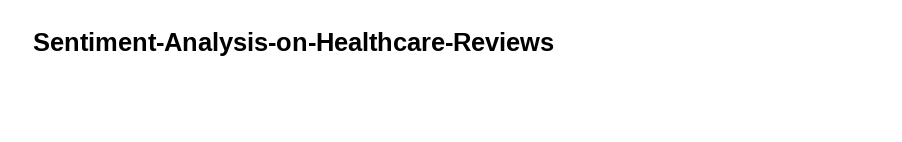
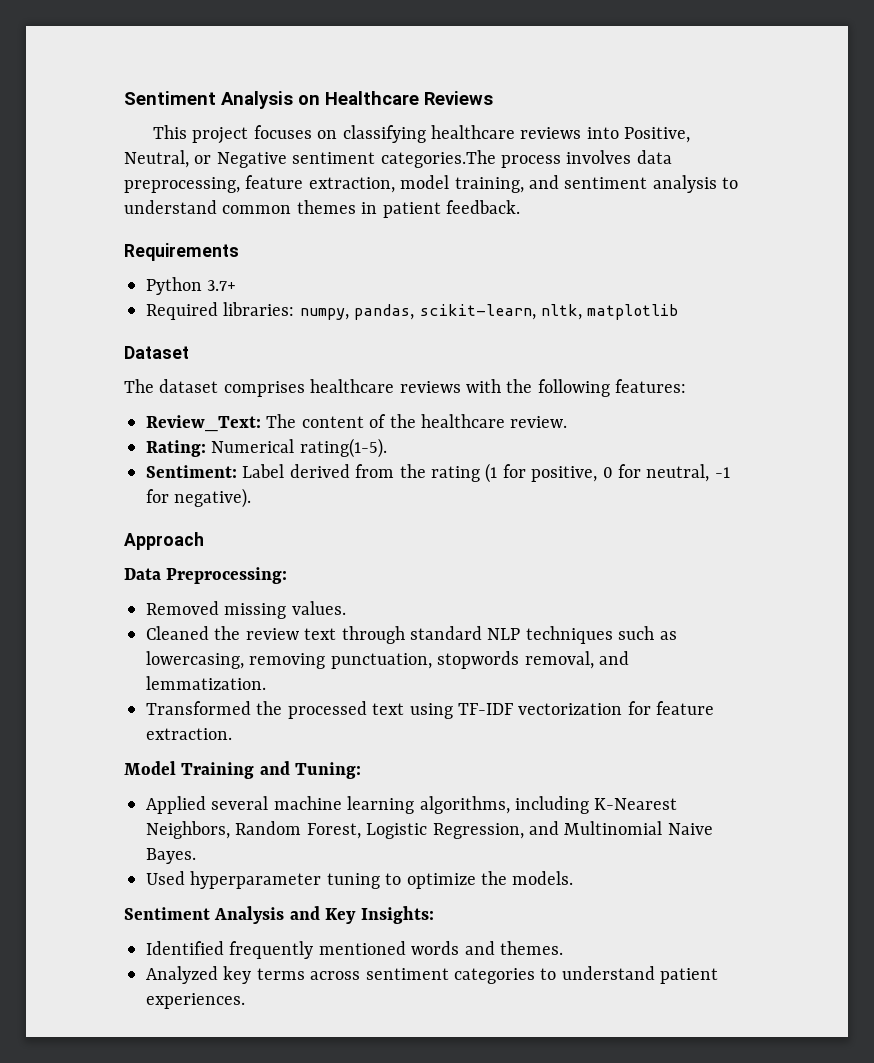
- Sentiment-Analysis-on-Healthcare-Reviews
+ Sentiment Analysis on Healthcare Reviews
+ This project focuses on classifying healthcare reviews into Positive, Neutral, or Negative sentiment categories.The process involves data preprocessing, feature extraction, model training, and sentiment analysis to understand common themes in patient feedback.
+ Requirements
+ Python 3.7+
+ Required libraries: numpy, pandas, scikit-learn, nltk, matplotlib
+ Dataset
+ The dataset comprises healthcare reviews with the following features:
+ Review_Text: The content of the healthcare review.
+ Rating: Numerical rating(1-5).
+ Sentiment: Label derived from the rating (1 for positive, 0 for neutral, -1 for negative).
+ Approach
+ Data Preprocessing:
+ Removed missing values.
+ Cleaned the review text through standard NLP techniques such as lowercasing, removing punctuation, stopwords removal, and lemmatization.
+ Transformed the processed text using TF-IDF vectorization for feature extraction.
+ Model Training and Tuning:
+ Applied several machine learning algorithms, including K-Nearest Neighbors, Random Forest, Logistic Regression, and Multinomial Naive Bayes.
+ Used hyperparameter tuning to optimize the models.
+ Sentiment Analysis and Key Insights:
+ Identified frequently mentioned words and themes.
+ Analyzed key terms across sentiment categories to understand patient experiences.

